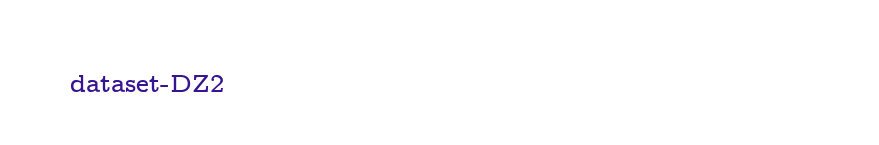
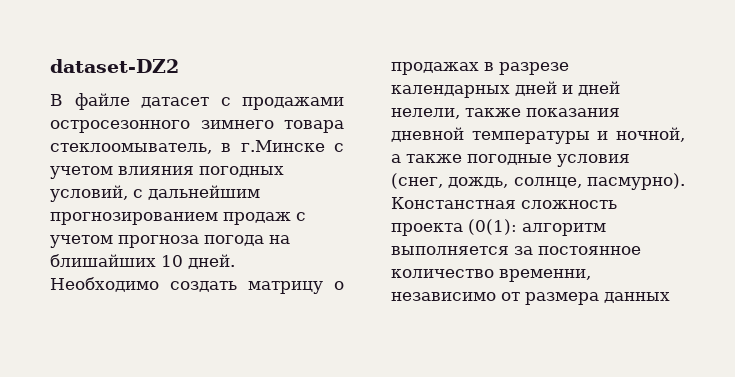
+ В файле датасет с продажами остросезонного зимнего товара стеклоомыватель, в г.Минске с учетом влияния погодных условий, с дальнейшим прогнозированием продаж с учетом прогноза погода на блишайших 10 дней. Необходимо создать матрицу о продажах в разрезе календарных дней и дней нелели, также показания дневной температуры и ночной, а также погодные условия (снег, дождь, солнце, пасмурно). Констанстная сложность проекта (0(1): алгоритм выполняется за постоянное количество временни, независимо от размера данных

